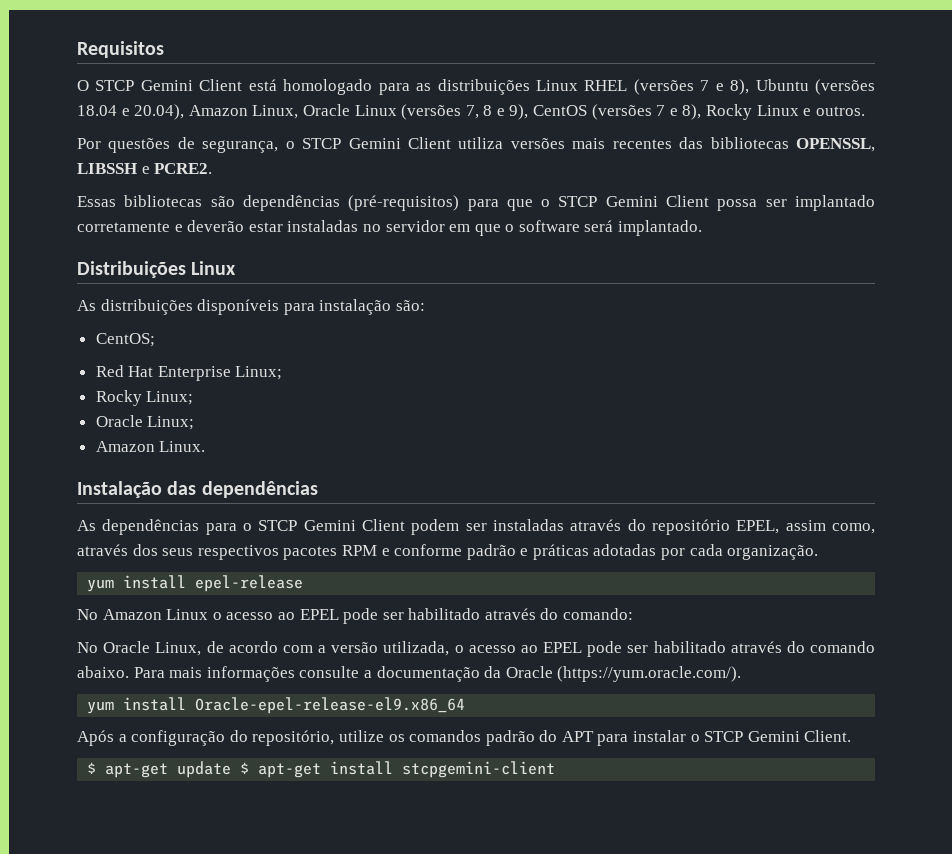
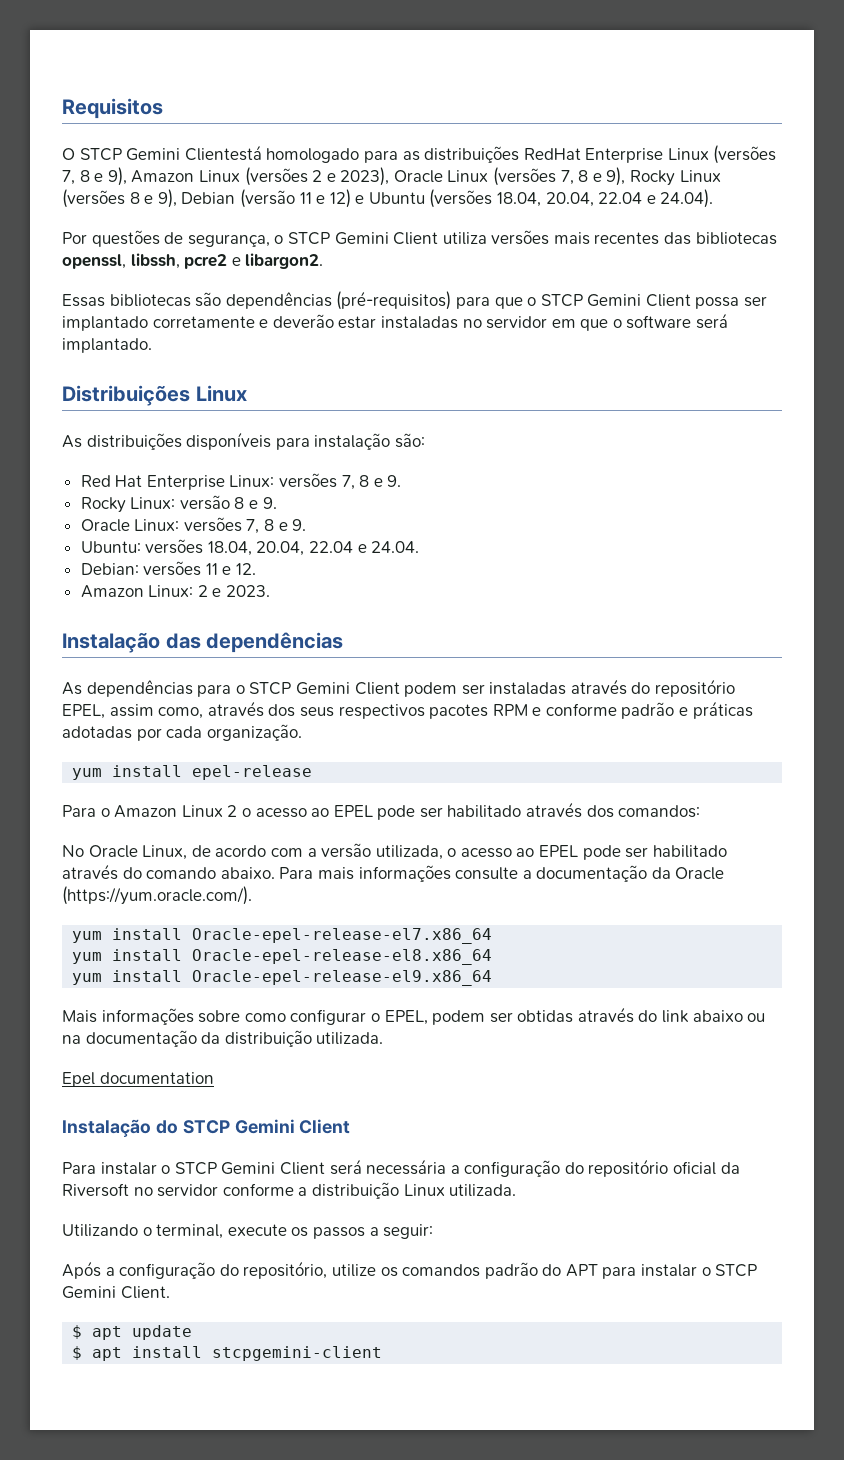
- O STCP Gemini Client está homologado para as distribuições Linux RHEL (versões 7 e 8), Ubuntu (versões 18.04 e 20.04), Amazon Linux, Oracle Linux (versões 7, 8 e 9), CentOS (versões 7 e 8), Rocky Linux e outros.
+ O STCP Gemini Clientestá homologado para as distribuições RedHat Enterprise Linux (versões 7, 8 e 9), Amazon Linux (versões 2 e 2023), Oracle Linux (versões 7, 8 e 9), Rocky Linux (versões 8 e 9), Debian (versão 11 e 12) e Ubuntu (versões 18.04, 20.04, 22.04 e 24.04).
- Por questões de segurança, o STCP Gemini Client utiliza versões mais recentes das bibliotecas OPENSSL, LIBSSH e PCRE2.
+ Por questões de segurança, o STCP Gemini Client utiliza versões mais recentes das bibliotecas openssl, libssh, pcre2 e libargon2.
- CentOS;
- Red Hat Enterprise Linux;
- Rocky Linux;
- Oracle Linux;
- Amazon Linux.
+ Red Hat Enterprise Linux: versões 7, 8 e 9.
+ Rocky Linux: versão 8 e 9.
+ Oracle Linux: versões 7, 8 e 9.
+ Ubuntu: versões 18.04, 20.04, 22.04 e 24.04.
+ Debian: versões 11 e 12.
+ Amazon Linux: 2 e 2023.
- No Amazon Linux o acesso ao EPEL pode ser habilitado através do comando:
+ Para o Amazon Linux 2 o acesso ao EPEL pode ser habilitado através dos comandos:
+ yum install Oracle-epel-release-el7.x86_64
+ yum install Oracle-epel-release-el8.x86_64
  yum install Oracle-epel-release-el9.x86_64
+ Mais informações sobre como configurar o EPEL, podem ser obtidas através do link abaixo ou na documentação da distribuição utilizada.
+ Epel documentation
+ Instalação do STCP Gemini Client
+ Para instalar o STCP Gemini Client será necessária a configuração do repositório oficial da Riversoft no servidor conforme a distribuição Linux utilizada.
+ Utilizando o terminal, execute os passos a seguir:
- $ apt-get update $ apt-get install stcpgemini-client
+ $ apt update
+ $ apt install stcpgemini-client

